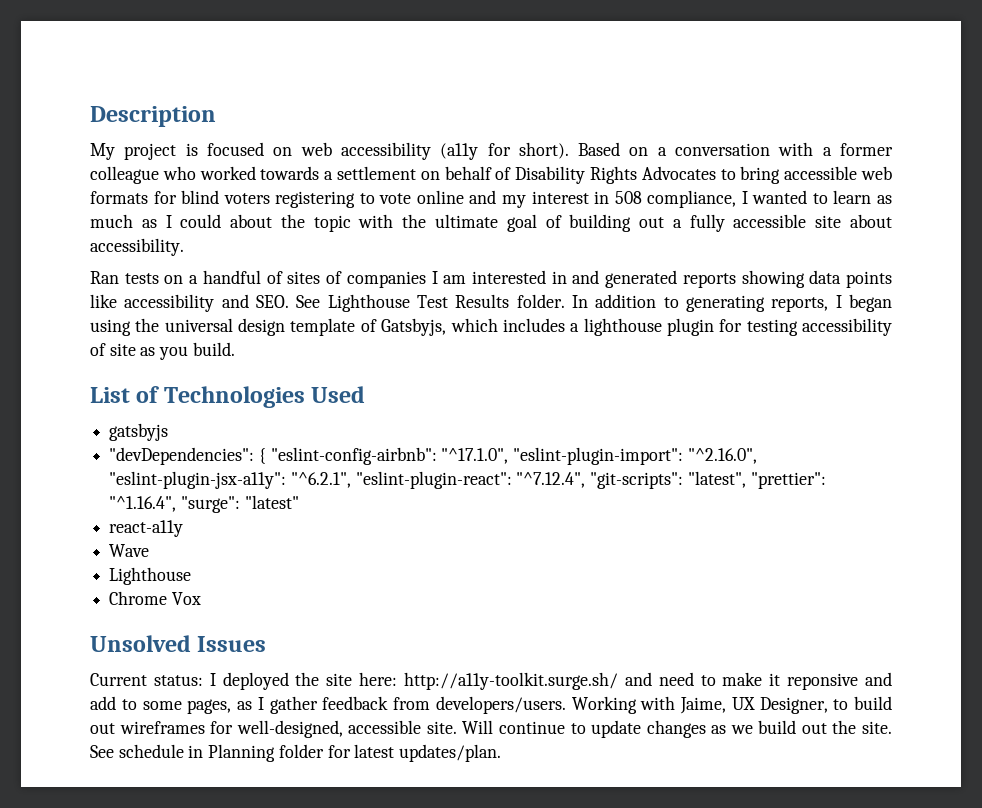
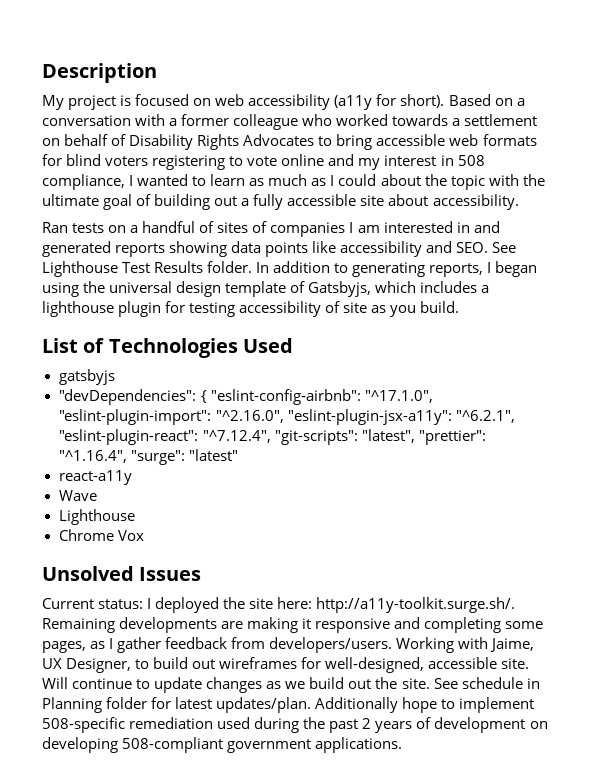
- Current status: I deployed the site here: http://a11y-toolkit.surge.sh/ and need to make it reponsive and add to some pages, as I gather feedback from developers/users.
+ Current status: I deployed the site here: http://a11y-toolkit.surge.sh/. Remaining developments are making it responsive and completing some pages, as I gather feedback from developers/users.
+ Additionally hope to implement 508-specific remediation used during the past 2 years of development on developing 508-compliant government applications.

